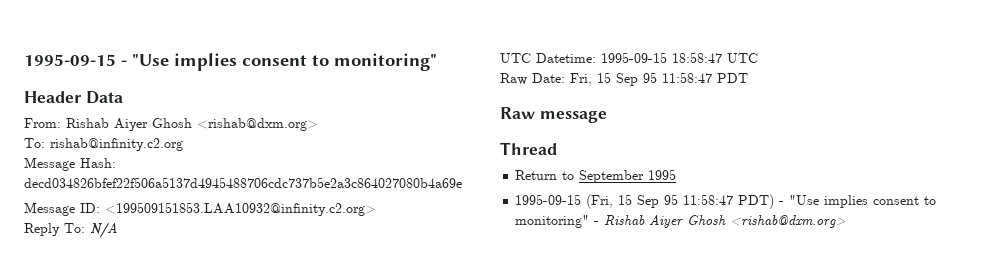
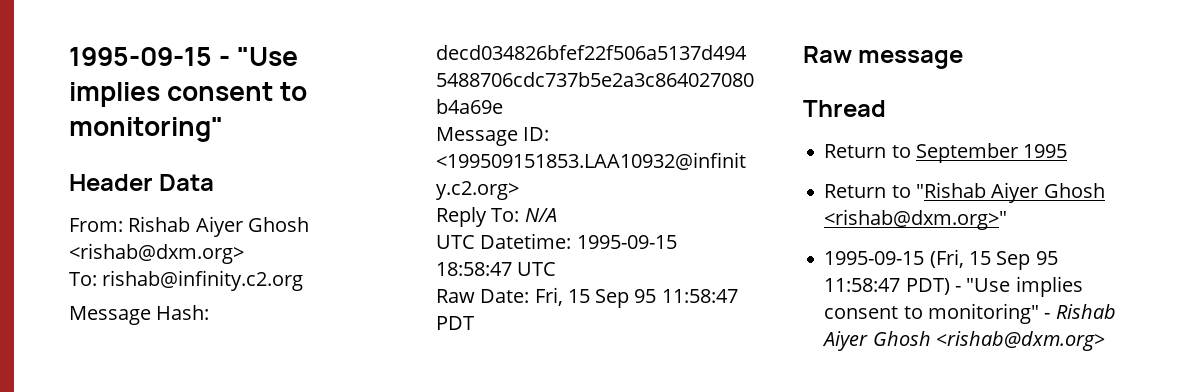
+ Return to "Rishab Aiyer Ghosh <rishab@dxm.org>"

